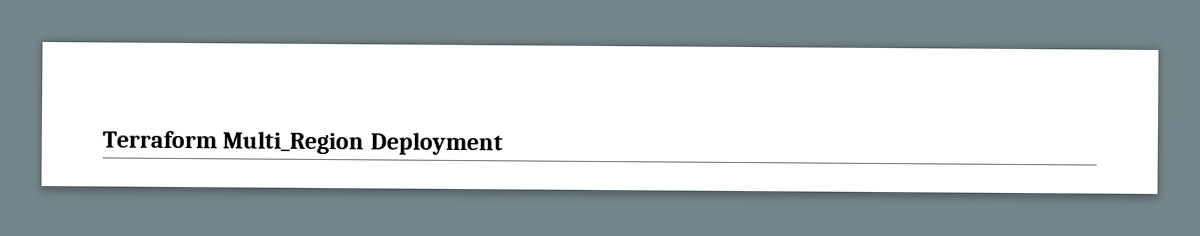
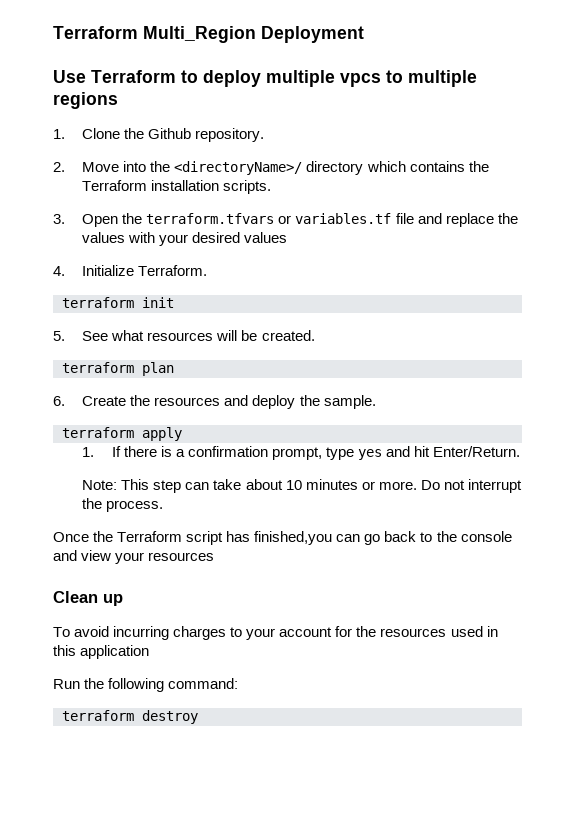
+ Use Terraform to deploy multiple vpcs to multiple regions
+ 1. Clone the Github repository.
+ 2. Move into the <directoryName>/ directory which contains the Terraform installation scripts.
+ 3. Open the terraform.tfvars or variables.tf file and replace the values with your desired values
+ 4. Initialize Terraform.
+ terraform init
+ 5. See what resources will be created.
+ terraform plan
+ 6. Create the resources and deploy the sample.
+ terraform apply
+ 1. If there is a confirmation prompt, type yes and hit Enter/Return.
+ Note: This step can take about 10 minutes or more. Do not interrupt the process.
+ Once the Terraform script has finished,you can go back to the console and view your resources
+ Clean up
+ To avoid incurring charges to your account for the resources used in this application
+ Run the following command:
+ terraform destroy

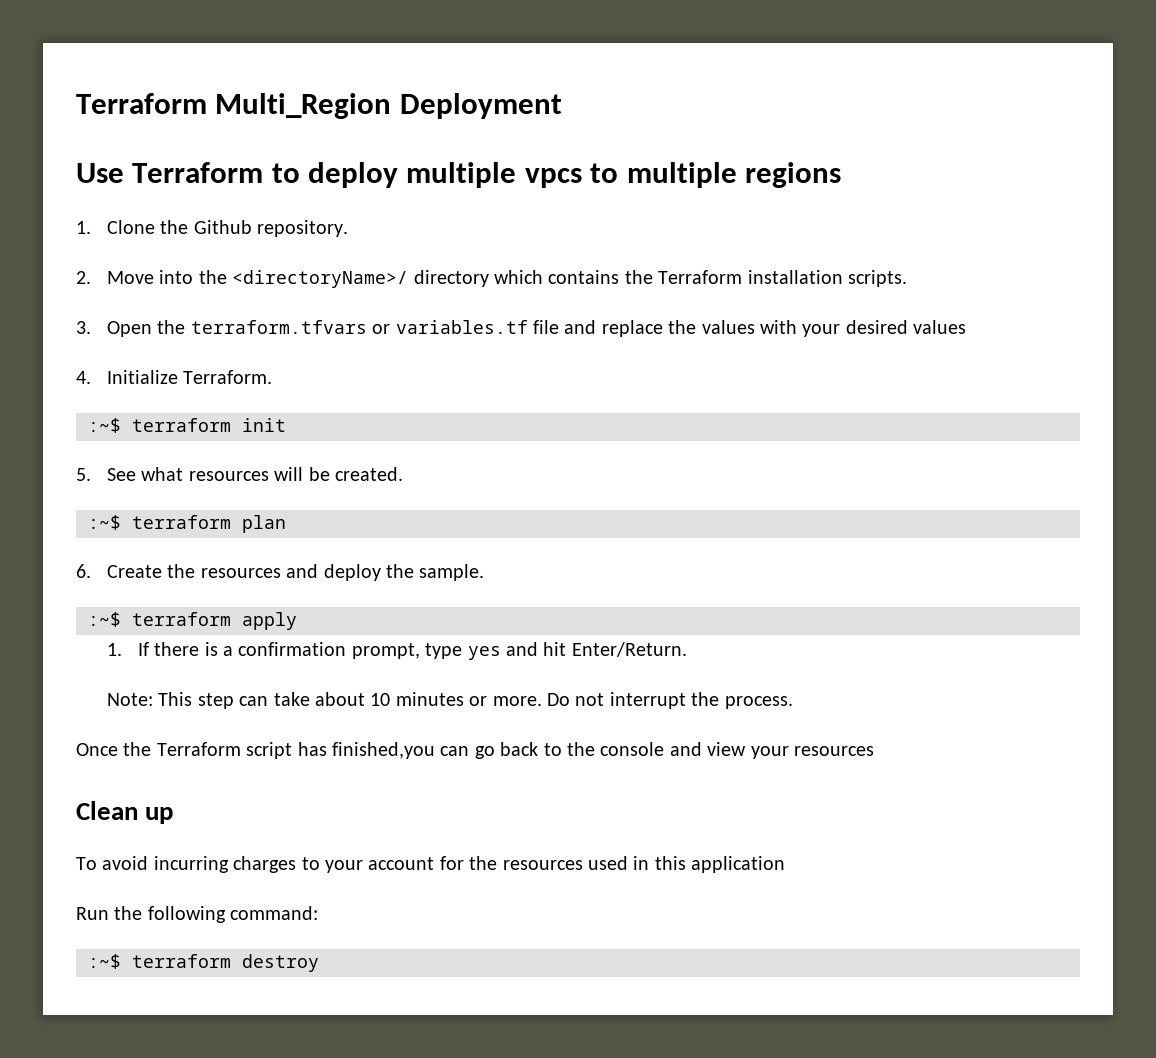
- terraform init
+ :~$ terraform init
- terraform plan
+ :~$ terraform plan
- terraform apply
+ :~$ terraform apply
- terraform destroy
+ :~$ terraform destroy

